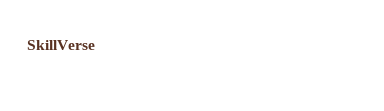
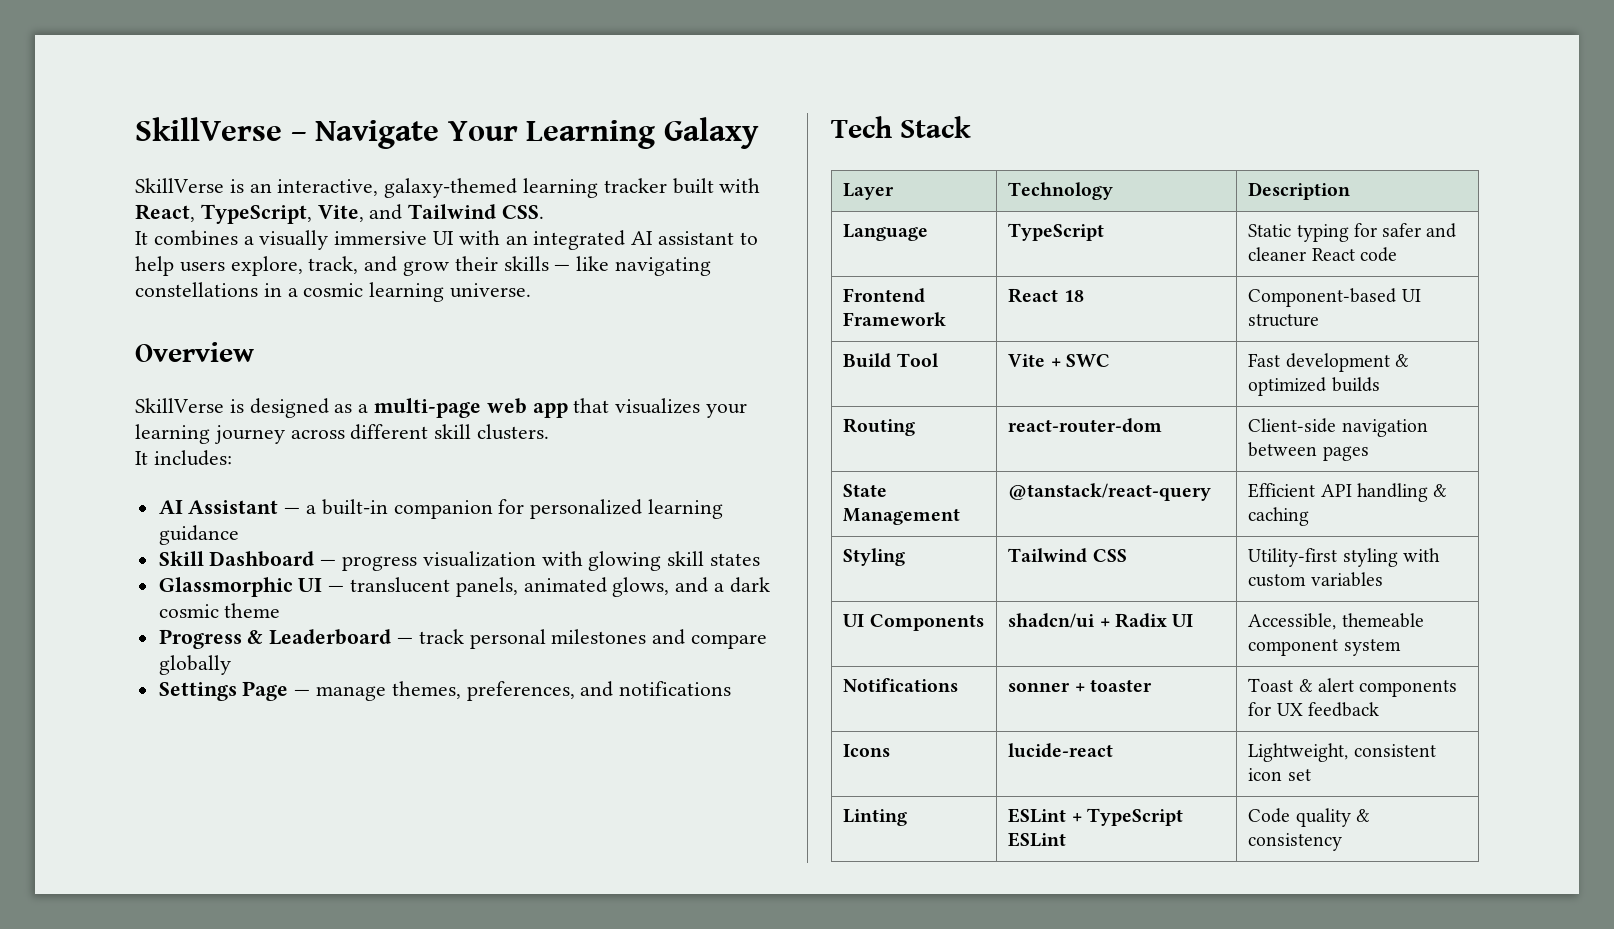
- SkillVerse
+ SkillVerse – Navigate Your Learning Galaxy
+ SkillVerse is an interactive, galaxy-themed learning tracker built with React, TypeScript, Vite, and Tailwind CSS.
+ It combines a visually immersive UI with an integrated AI assistant to help users explore, track, and grow their skills — like navigating constellations in a cosmic learning universe.
+ Overview
+ SkillVerse is designed as a multi-page web app that visualizes your learning journey across different skill clusters.
+ It includes:
+ AI Assistant — a built-in companion for personalized learning guidance
+ Skill Dashboard — progress visualization with glowing skill states
+ Glassmorphic UI — translucent panels, animated glows, and a dark cosmic theme
+ Progress & Leaderboard — track personal milestones and compare globally
+ Settings Page — manage themes, preferences, and notifications
+ Tech Stack
+ Layer | Technology | Description
+ Language | TypeScript | Static typing for safer and cleaner React code
+ Frontend Framework | React 18 | Component-based UI structure
+ Build Tool | Vite + SWC | Fast development & optimized builds
+ Routing | react-router-dom | Client-side navigation between pages
+ State Management | @tanstack/react-query | Efficient API handling & caching
+ Styling | Tailwind CSS | Utility-first styling with custom variables
+ UI Components | shadcn/ui + Radix UI | Accessible, themeable component system
+ Notifications | sonner + toaster | Toast & alert components for UX feedback
+ Icons | lucide-react | Lightweight, consistent icon set
+ Linting | ESLint + TypeScript ESLint | Code quality & consistency

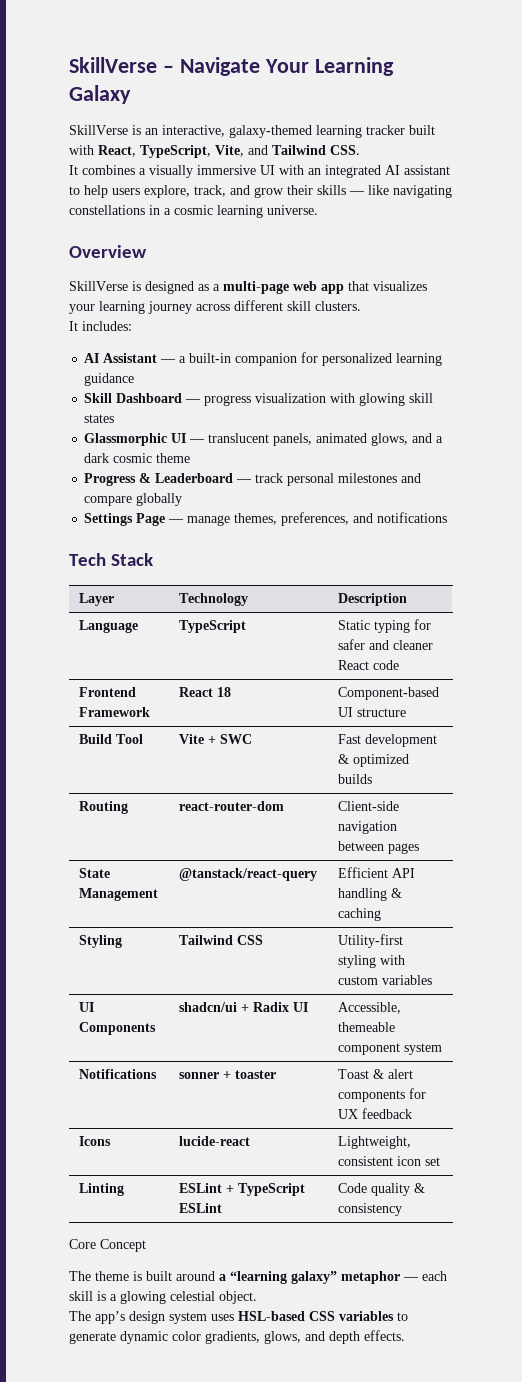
+ Core Concept
+ The theme is built around a “learning galaxy” metaphor — each skill is a glowing celestial object.
+ The app’s design system uses HSL-based CSS variables to generate dynamic color gradients, glows, and depth effects.

